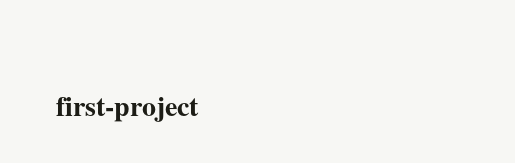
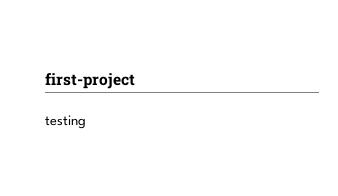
+ testing

